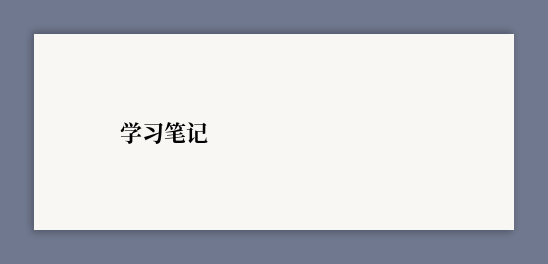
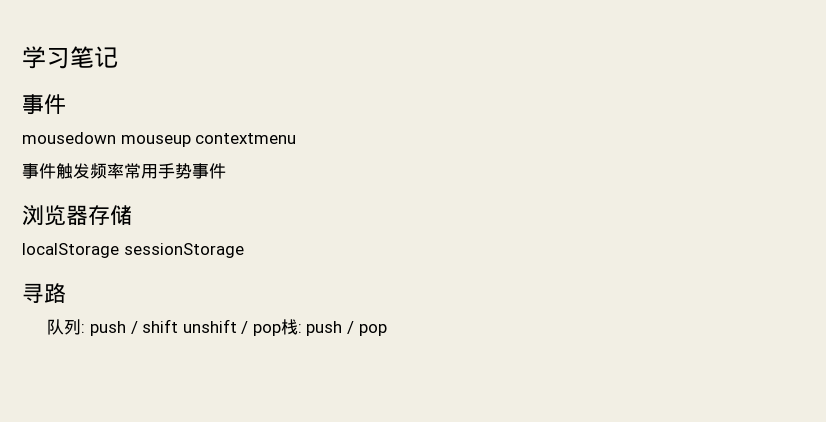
  学习笔记
+ 事件
+ mousedown mouseup contextmenu
+ 事件触发频率常用手势事件
+ 浏览器存储
+ localStorage sessionStorage
+ 寻路
+ 队列: push / shift unshift / pop栈: push / pop

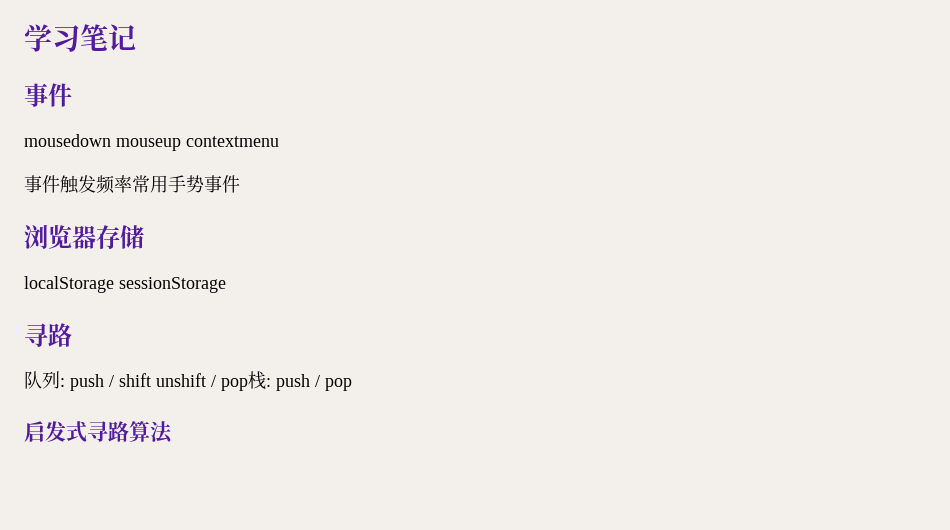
+ 启发式寻路算法

